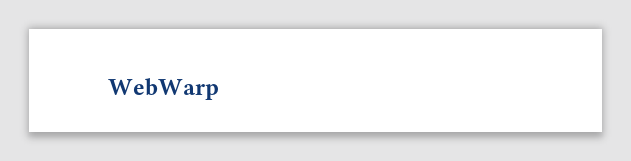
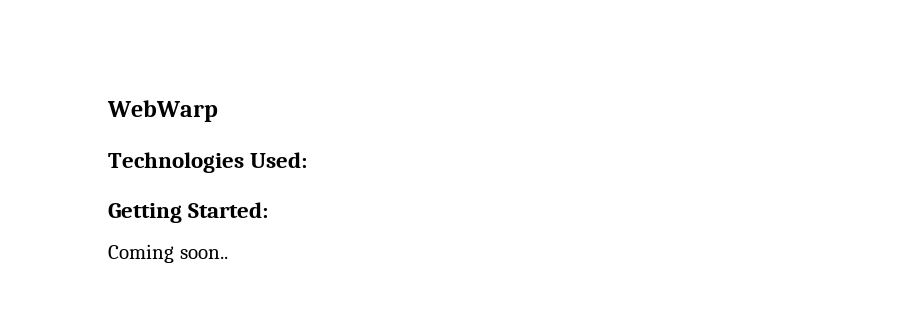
+ Technologies Used:
+ Getting Started:
+ Coming soon..

